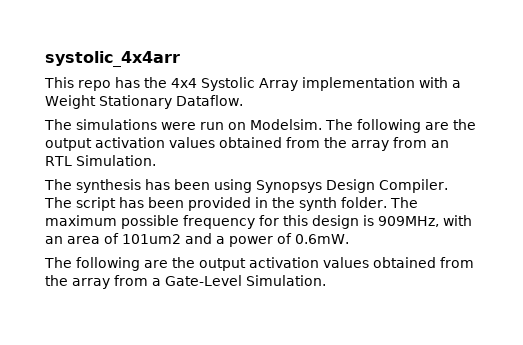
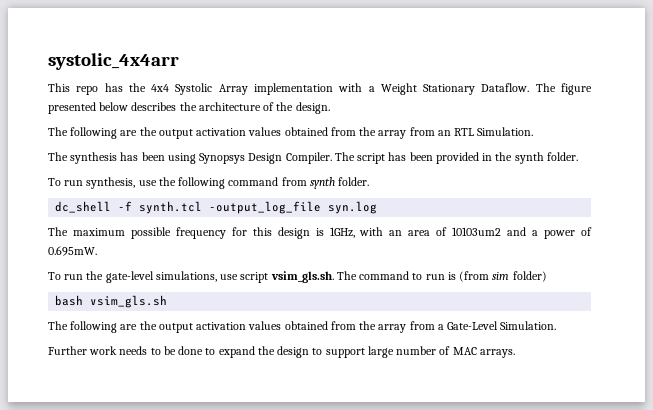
- This repo has the 4x4 Systolic Array implementation with a Weight Stationary Dataflow.
- The simulations were run on Modelsim. The following are the output activation values obtained from the array from an RTL Simulation.
+ This repo has the 4x4 Systolic Array implementation with a Weight Stationary Dataflow. The figure presented below describes the architecture of the design.
+ The following are the output activation values obtained from the array from an RTL Simulation.
- The script has been provided in the synth folder. The maximum possible frequency for this design is 909MHz, with an area of 101um2 and a power of 0.6mW.
+ The script has been provided in the synth folder.
+ To run synthesis, use the following command from synth folder.
+ dc_shell -f synth.tcl -output_log_file syn.log
+ The maximum possible frequency for this design is 1GHz, with an area of 10103um2 and a power of 0.695mW.
+ To run the gate-level simulations, use script vsim_gls.sh. The command to run is (from sim folder)
+ bash vsim_gls.sh
+ Further work needs to be done to expand the design to support large number of MAC arrays.

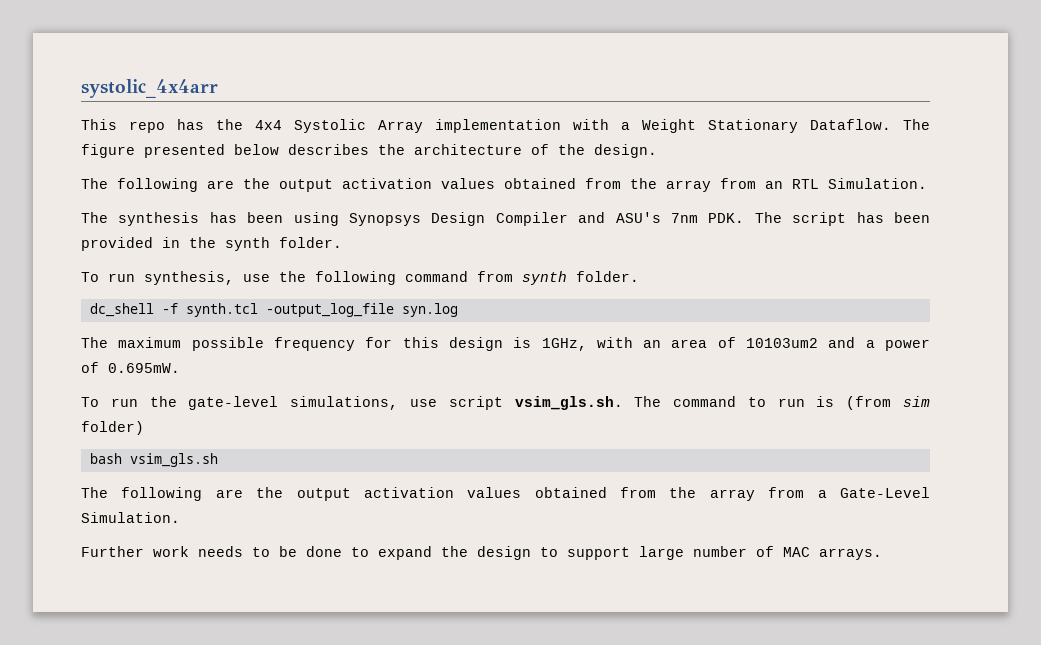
- The synthesis has been using Synopsys Design Compiler. The script has been provided in the synth folder.
+ The synthesis has been using Synopsys Design Compiler and ASU's 7nm PDK. The script has been provided in the synth folder.

